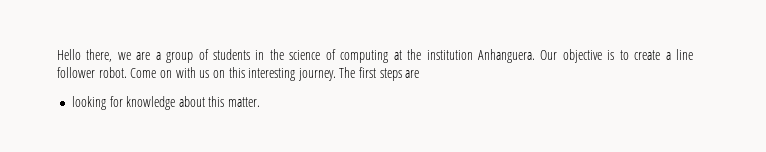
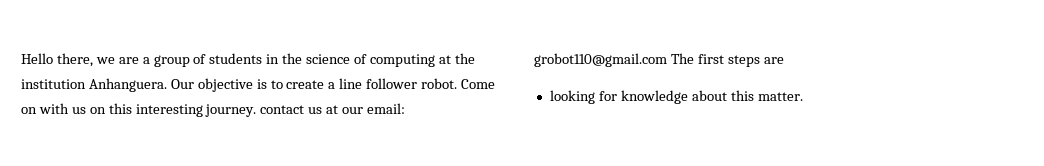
- Come on with us on this interesting journey. The first steps are
+ Come on with us on this interesting journey. contact us at our email: grobot110@gmail.com The first steps are

